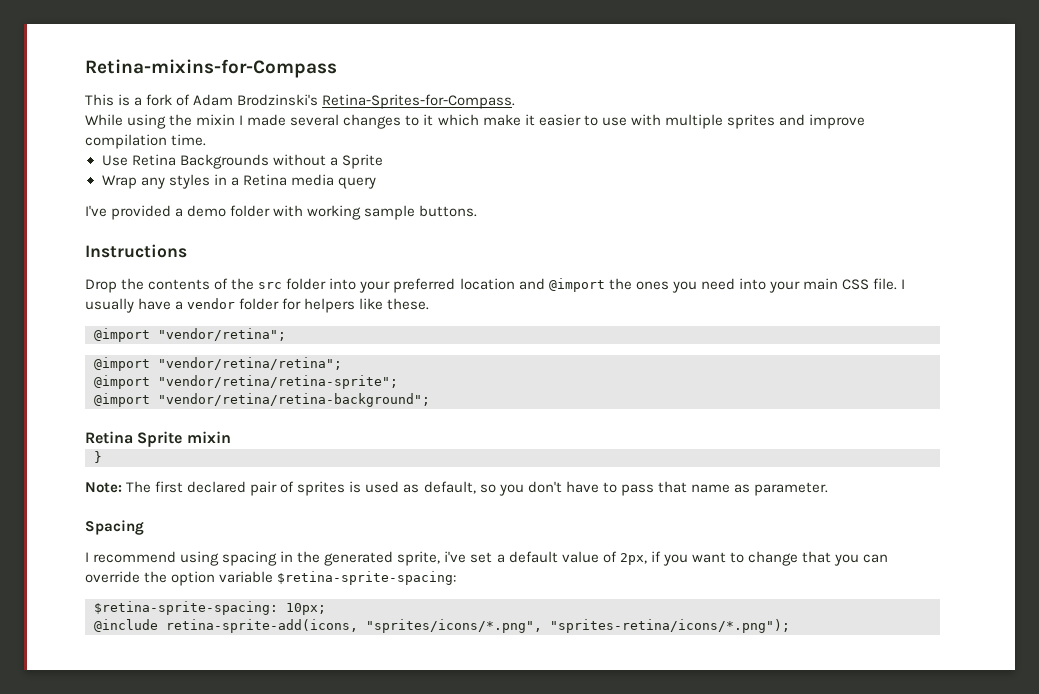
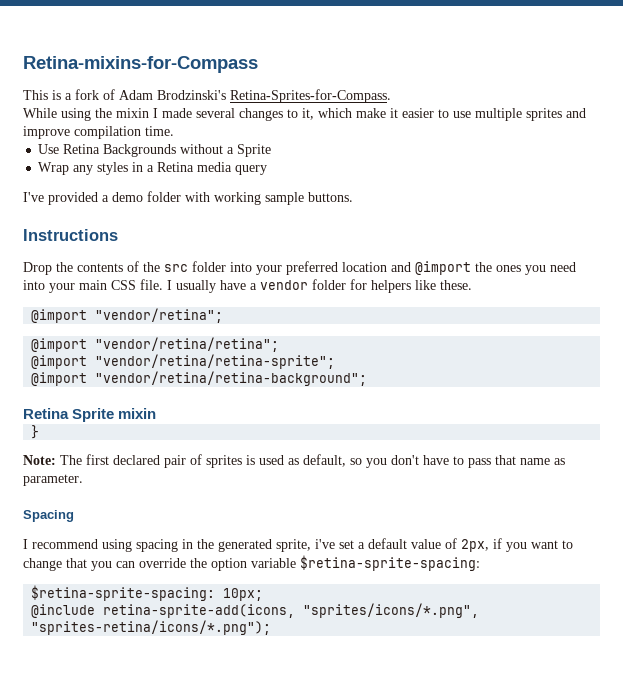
- While using the mixin I made several changes to it which make it easier to use with multiple sprites and improve compilation time.
+ While using the mixin I made several changes to it, which make it easier to use multiple sprites and improve compilation time.

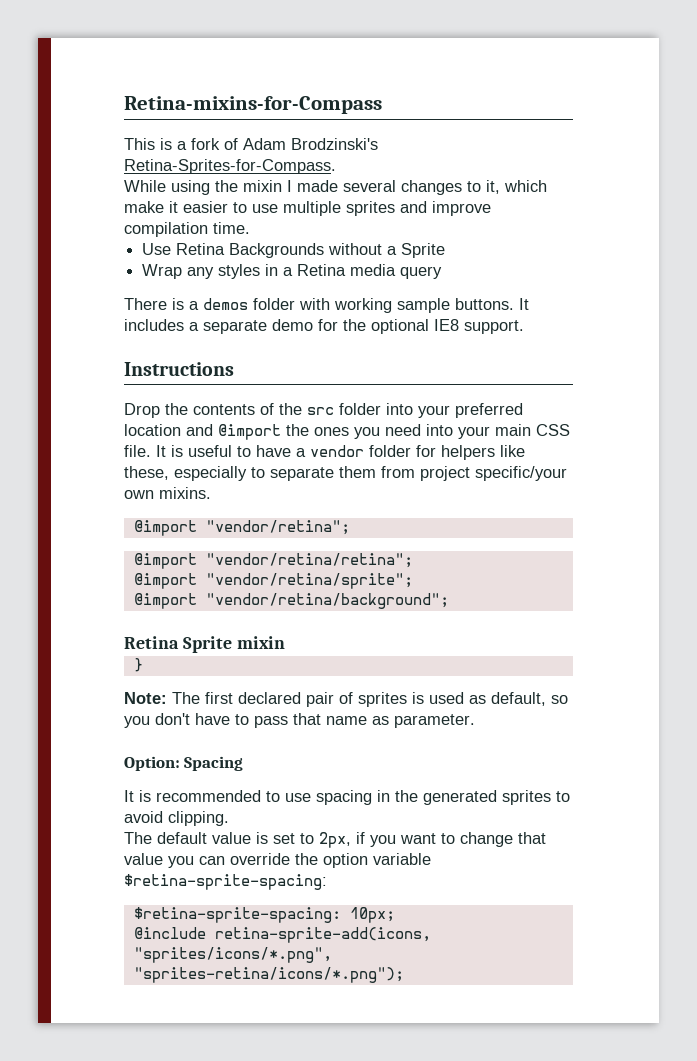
- I've provided a demo folder with working sample buttons.
+ There is a demos folder with working sample buttons. It includes a separate demo for the optional IE8 support.
- I usually have a vendor folder for helpers like these.
+ It is useful to have a vendor folder for helpers like these, especially to separate them from project specific/your own mixins.
- @import "vendor/retina/retina-sprite";
- @import "vendor/retina/retina-background";
+ @import "vendor/retina/sprite";
+ @import "vendor/retina/background";
- Spacing
+ Option: Spacing
- I recommend using spacing in the generated sprite, i've set a default value of 2px, if you want to change that you can override the option variable $retina-sprite-spacing:
+ It is recommended to use spacing in the generated sprites to avoid clipping.
+ The default value is set to 2px, if you want to change that value you can override the option variable $retina-sprite-spacing:

